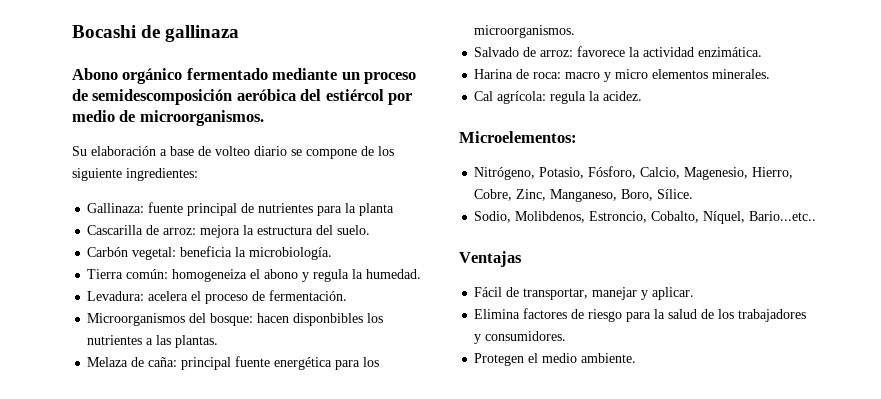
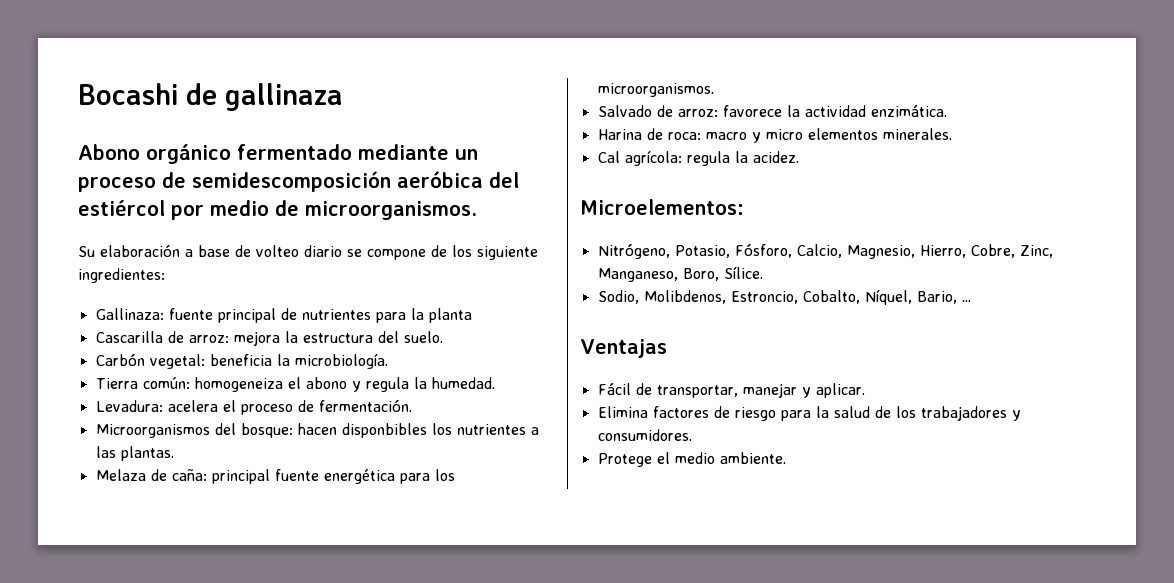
- Nitrógeno, Potasio, Fósforo, Calcio, Magenesio, Hierro, Cobre, Zinc, Manganeso, Boro, Sílice.
+ Nitrógeno, Potasio, Fósforo, Calcio, Magnesio, Hierro, Cobre, Zinc, Manganeso, Boro, Sílice.
- Sodio, Molibdenos, Estroncio, Cobalto, Níquel, Bario...etc..
+ Sodio, Molibdenos, Estroncio, Cobalto, Níquel, Bario, ...
- Protegen el medio ambiente.
+ Protege el medio ambiente.

